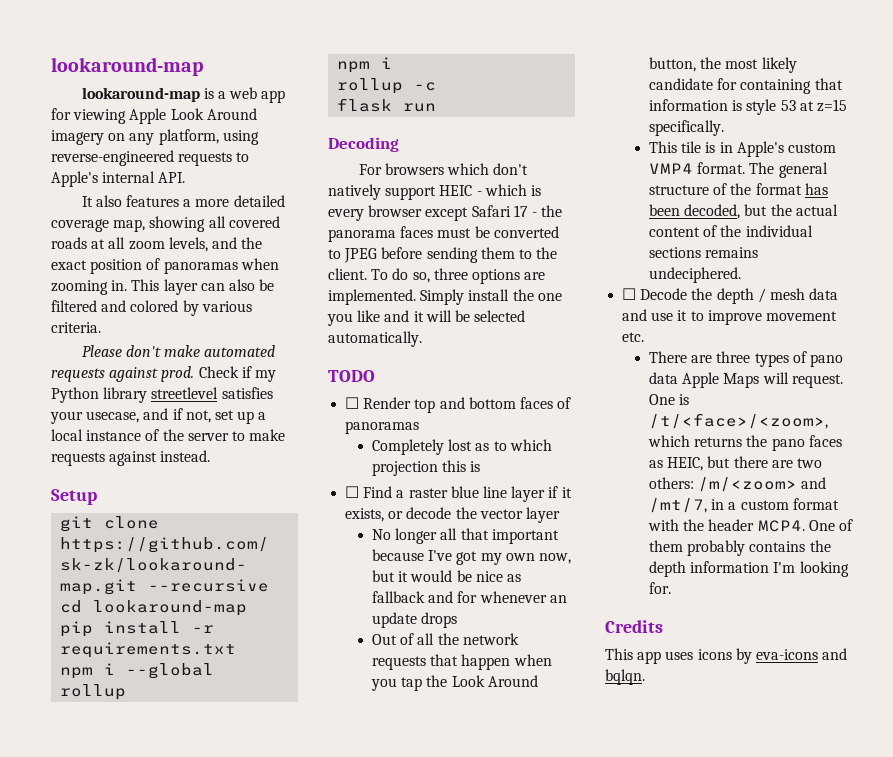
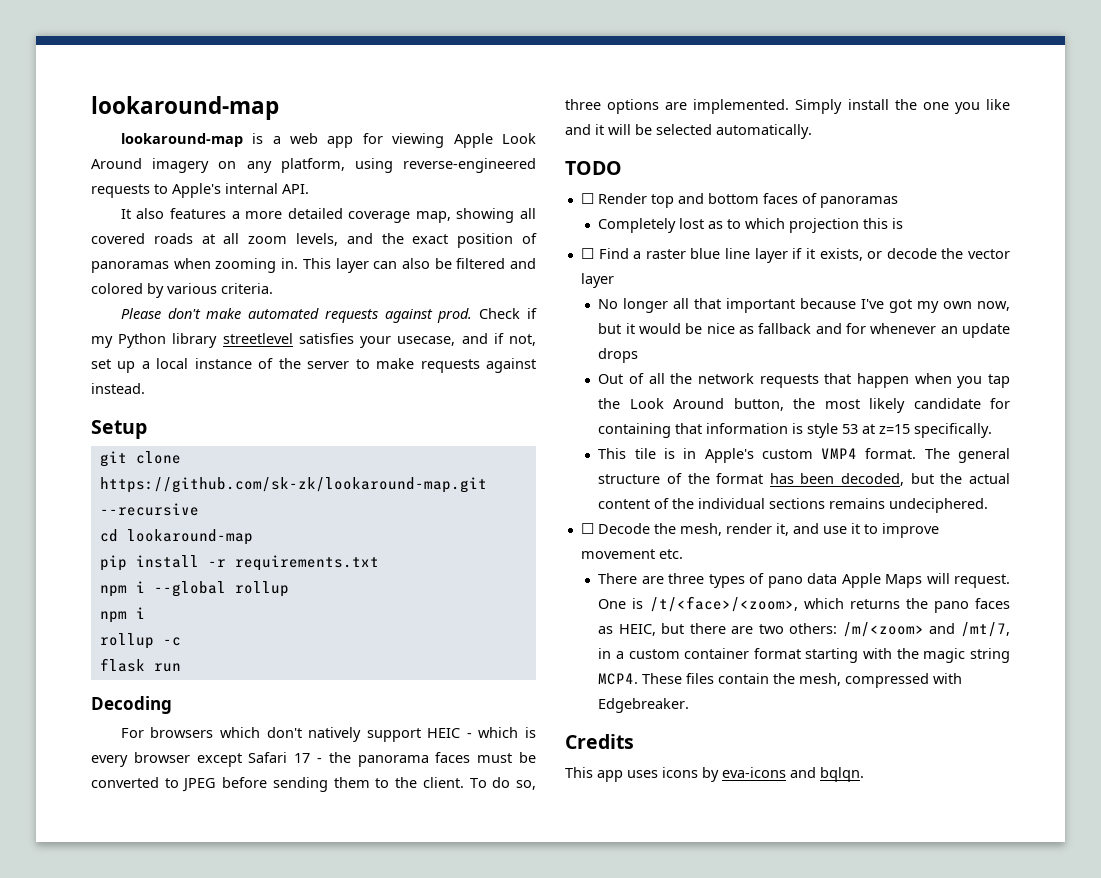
- ☐ Decode the depth / mesh data and use it to improve movement etc.
+ ☐ Decode the mesh, render it, and use it to improve movement etc.
- One is /t/<face>/<zoom>, which returns the pano faces as HEIC, but there are two others: /m/<zoom> and /mt/7, in a custom format with the header MCP4. One of them probably contains the depth information I'm looking for.
+ One is /t/<face>/<zoom>, which returns the pano faces as HEIC, but there are two others: /m/<zoom> and /mt/7, in a custom container format starting with the magic string MCP4. These files contain the mesh, compressed with Edgebreaker.

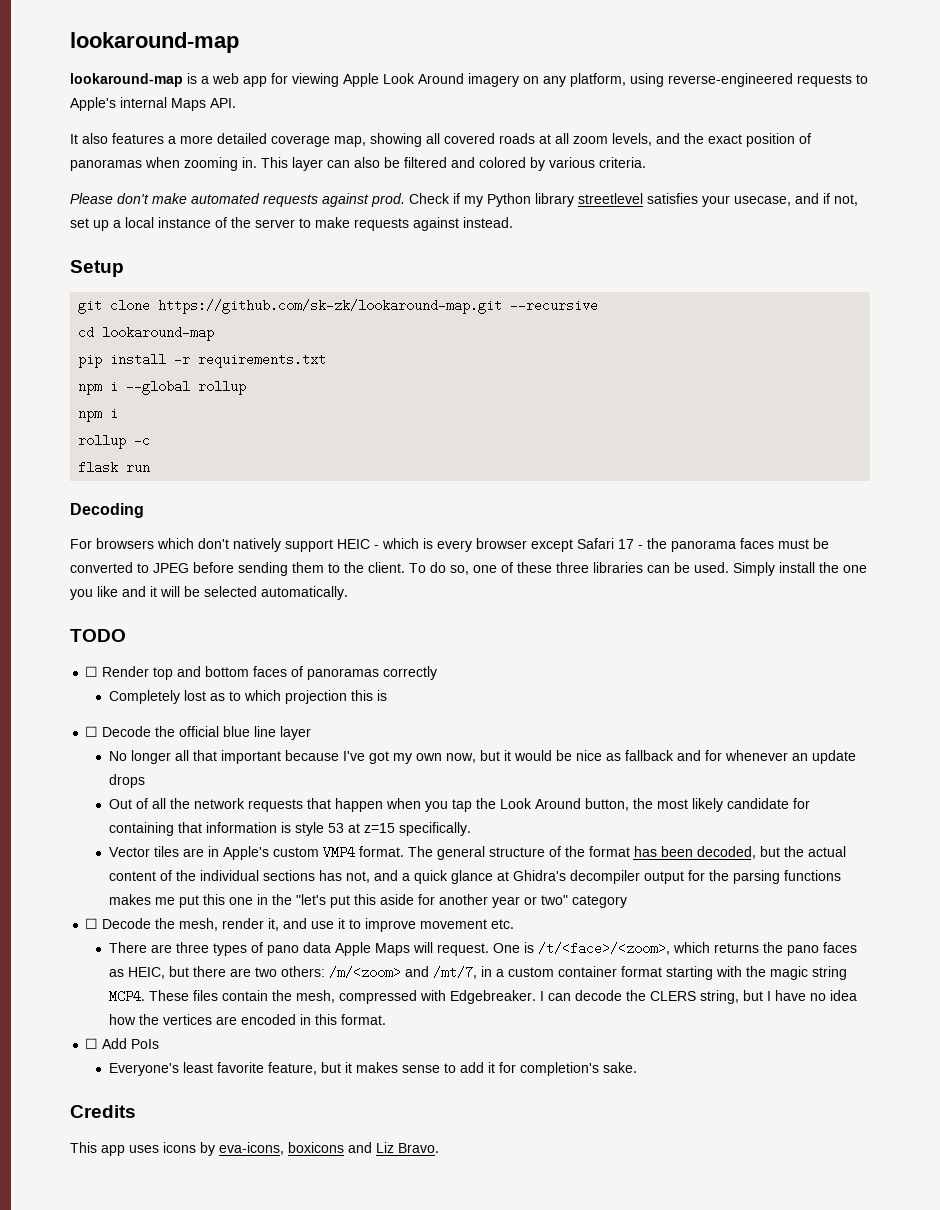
- lookaround-map is a web app for viewing Apple Look Around imagery on any platform, using reverse-engineered requests to Apple's internal API.
+ lookaround-map is a web app for viewing Apple Look Around imagery on any platform, using reverse-engineered requests to Apple's internal Maps API.
- To do so, three options are implemented.
+ To do so, one of these three libraries can be used.
- ☐ Render top and bottom faces of panoramas
+ ☐ Render top and bottom faces of panoramas correctly
- ☐ Find a raster blue line layer if it exists, or decode the vector layer
+ ☐ Decode the official blue line layer
- This tile is in Apple's custom VMP4 format.
+ Vector tiles are in Apple's custom VMP4 format.
- The general structure of the format has been decoded, but the actual content of the individual sections remains undeciphered.
+ The general structure of the format has been decoded, but the actual content of the individual sections has not, and a quick glance at Ghidra's decompiler output for the parsing functions makes me put this one in the "let's put this aside for another year or two" category
+ I can decode the CLERS string, but I have no idea how the vertices are encoded in this format.
+ ☐ Add PoIs
+ Everyone's least favorite feature, but it makes sense to add it for completion's sake.
- This app uses icons by eva-icons and bqlqn.
+ This app uses icons by eva-icons, boxicons and Liz Bravo.

